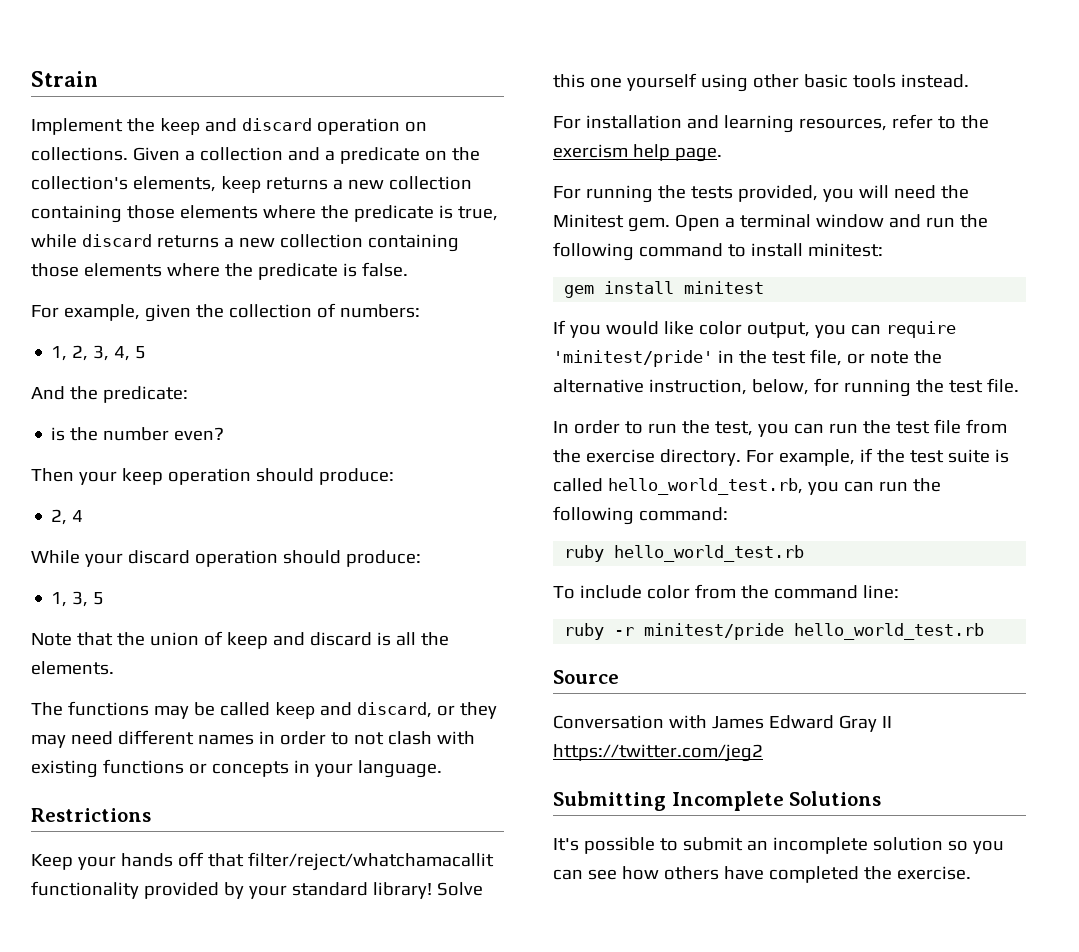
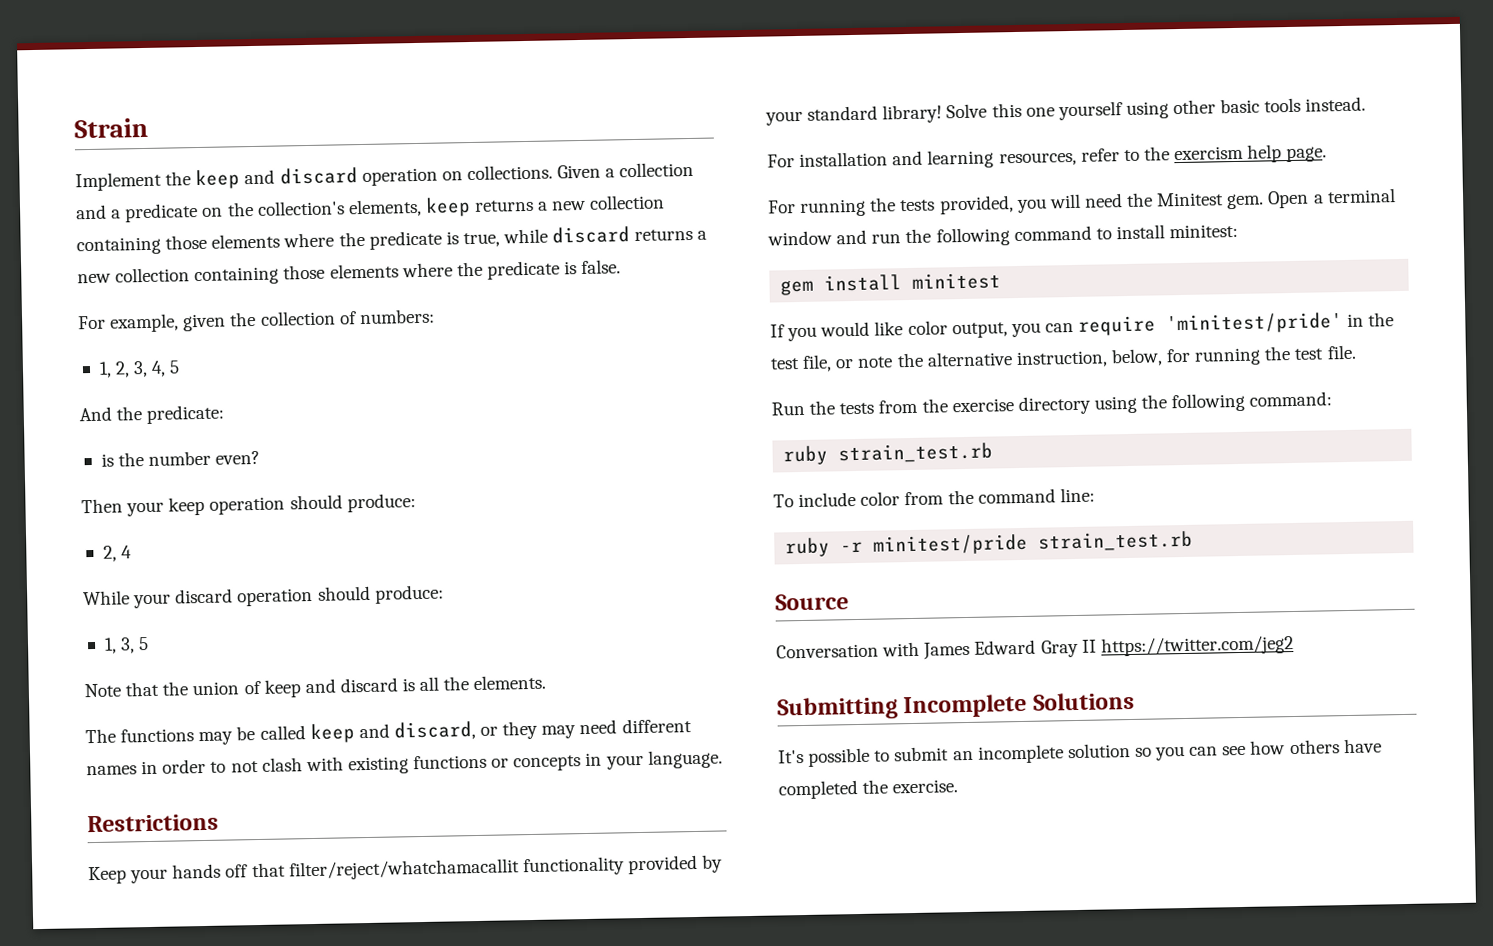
- In order to run the test, you can run the test file from the exercise directory. For example, if the test suite is called hello_world_test.rb, you can run the following command:
+ Run the tests from the exercise directory using the following command:
- ruby hello_world_test.rb
+ ruby strain_test.rb
- ruby -r minitest/pride hello_world_test.rb
+ ruby -r minitest/pride strain_test.rb

